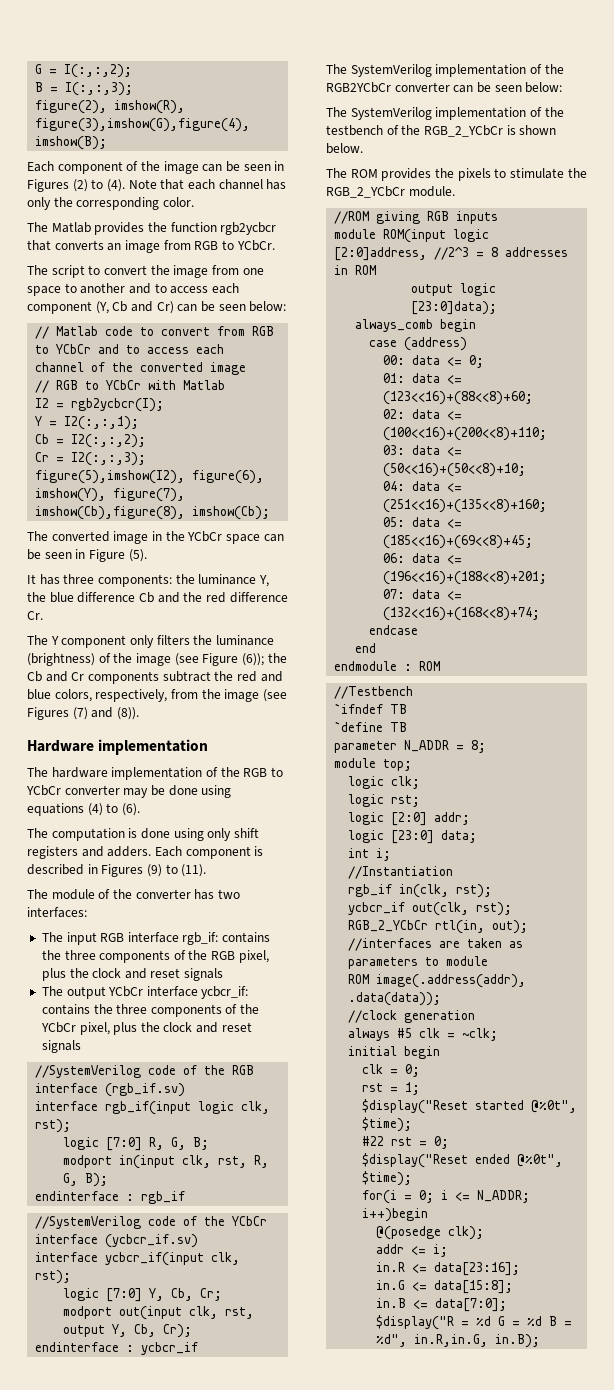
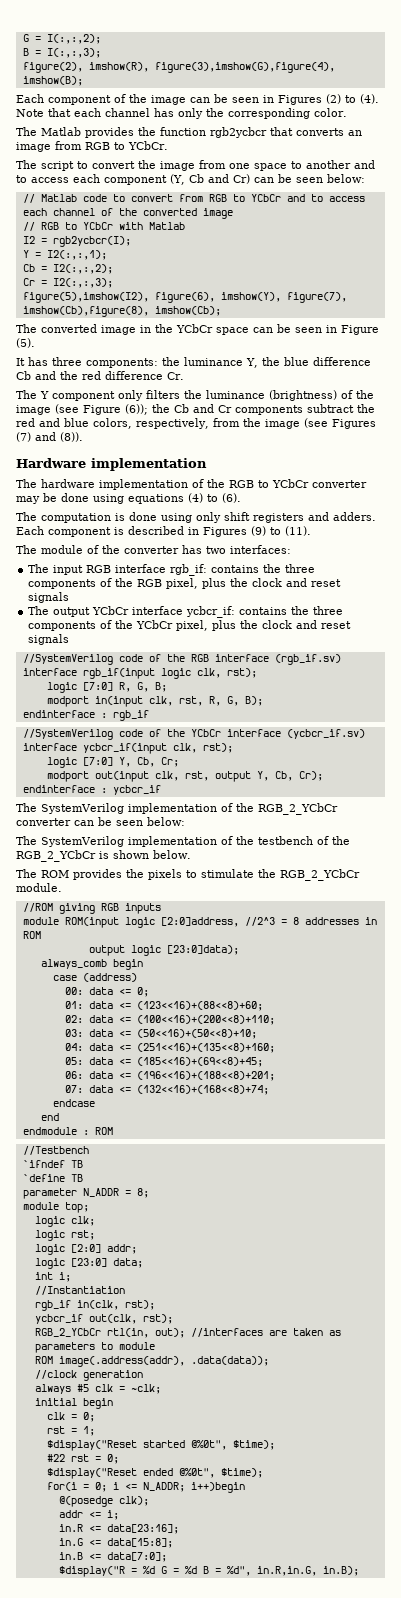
- The SystemVerilog implementation of the RGB2YCbCr converter can be seen below:
+ The SystemVerilog implementation of the RGB_2_YCbCr converter can be seen below:

